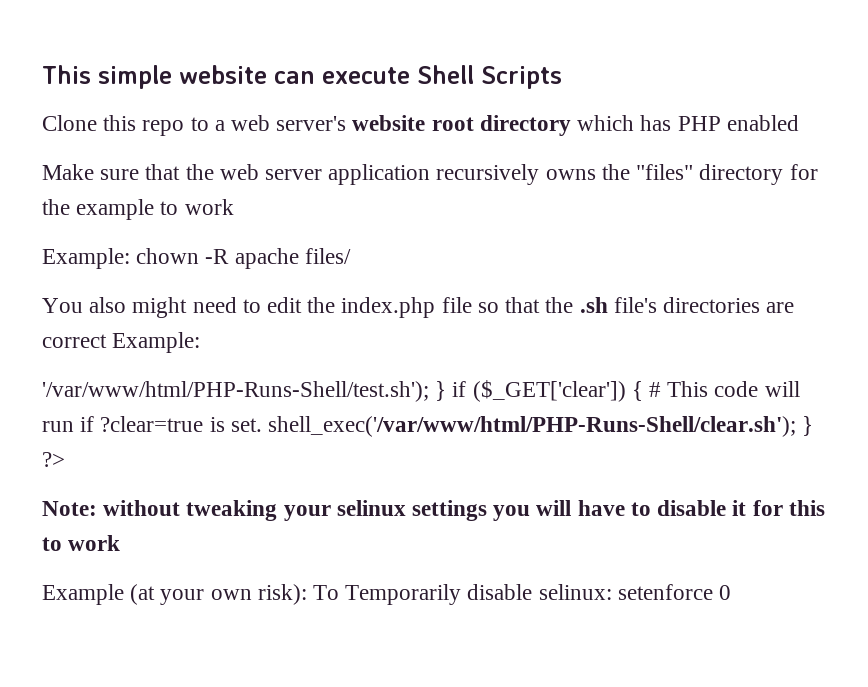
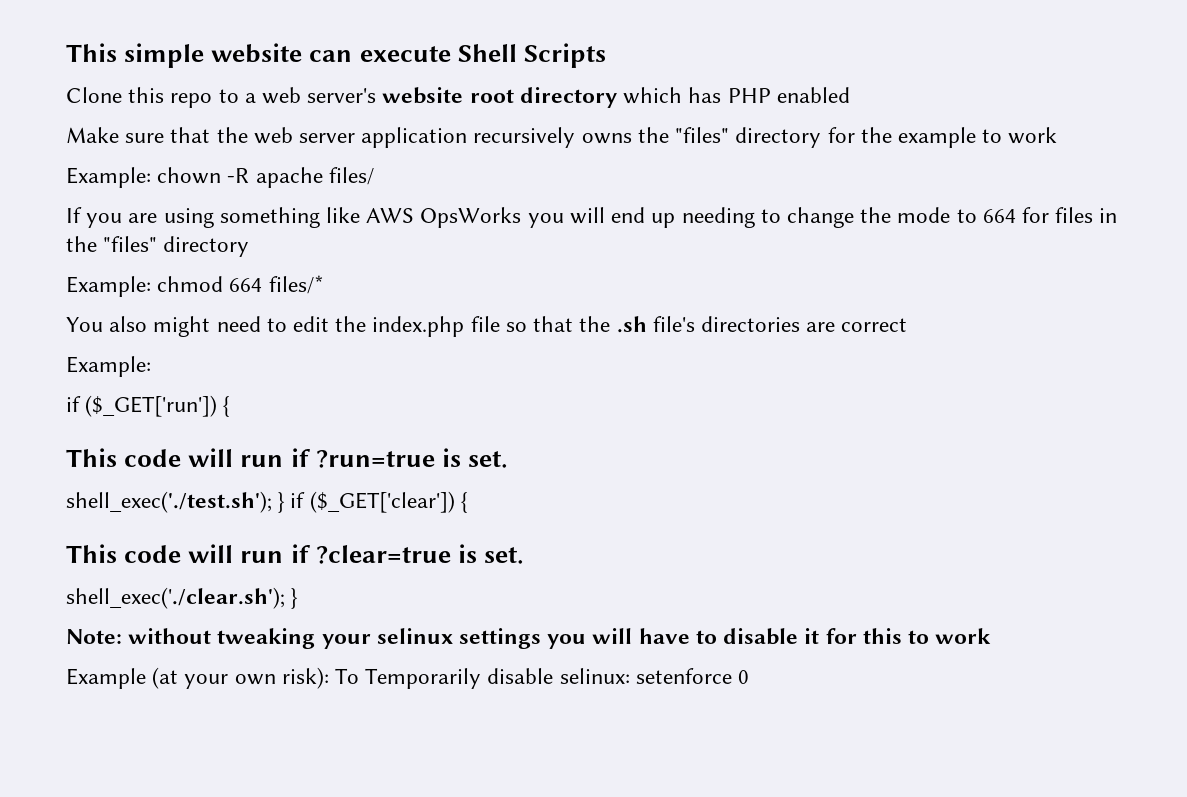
+ If you are using something like AWS OpsWorks you will end up needing to change the mode to 664 for files in the "files" directory
+ Example: chmod 664 files/*
- You also might need to edit the index.php file so that the .sh file's directories are correct Example:
+ You also might need to edit the index.php file so that the .sh file's directories are correct
+ Example:
- '/var/www/html/PHP-Runs-Shell/test.sh'); } if ($_GET['clear']) { # This code will run if ?clear=true is set. shell_exec('/var/www/html/PHP-Runs-Shell/clear.sh'); } ?>
+ if ($_GET['run']) {
+ This code will run if ?run=true is set.
+ shell_exec('./test.sh'); } if ($_GET['clear']) {
+ This code will run if ?clear=true is set.
+ shell_exec('./clear.sh'); }

